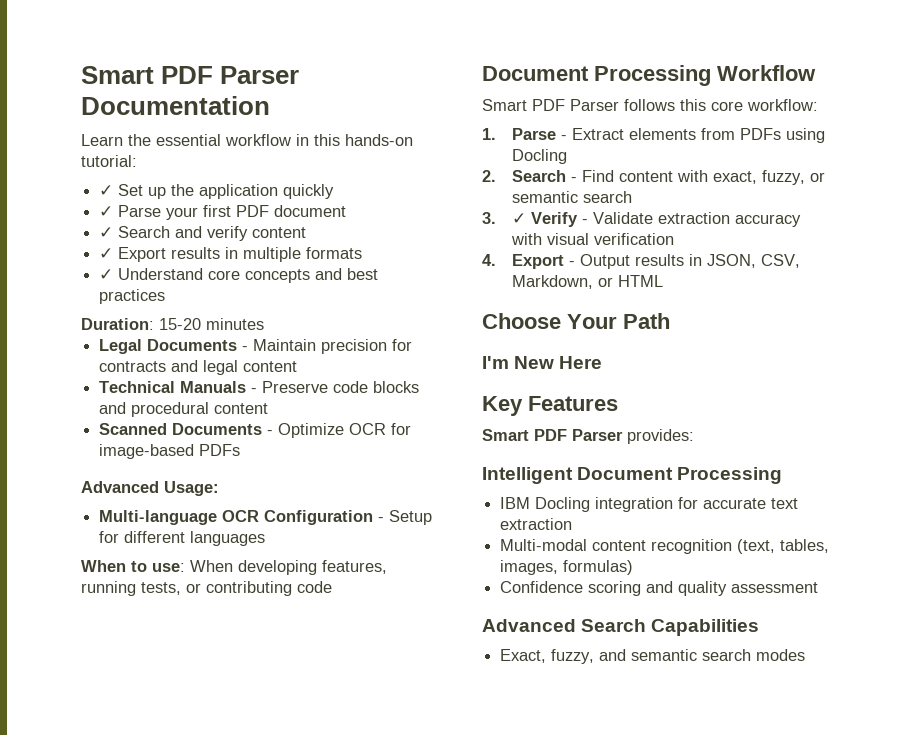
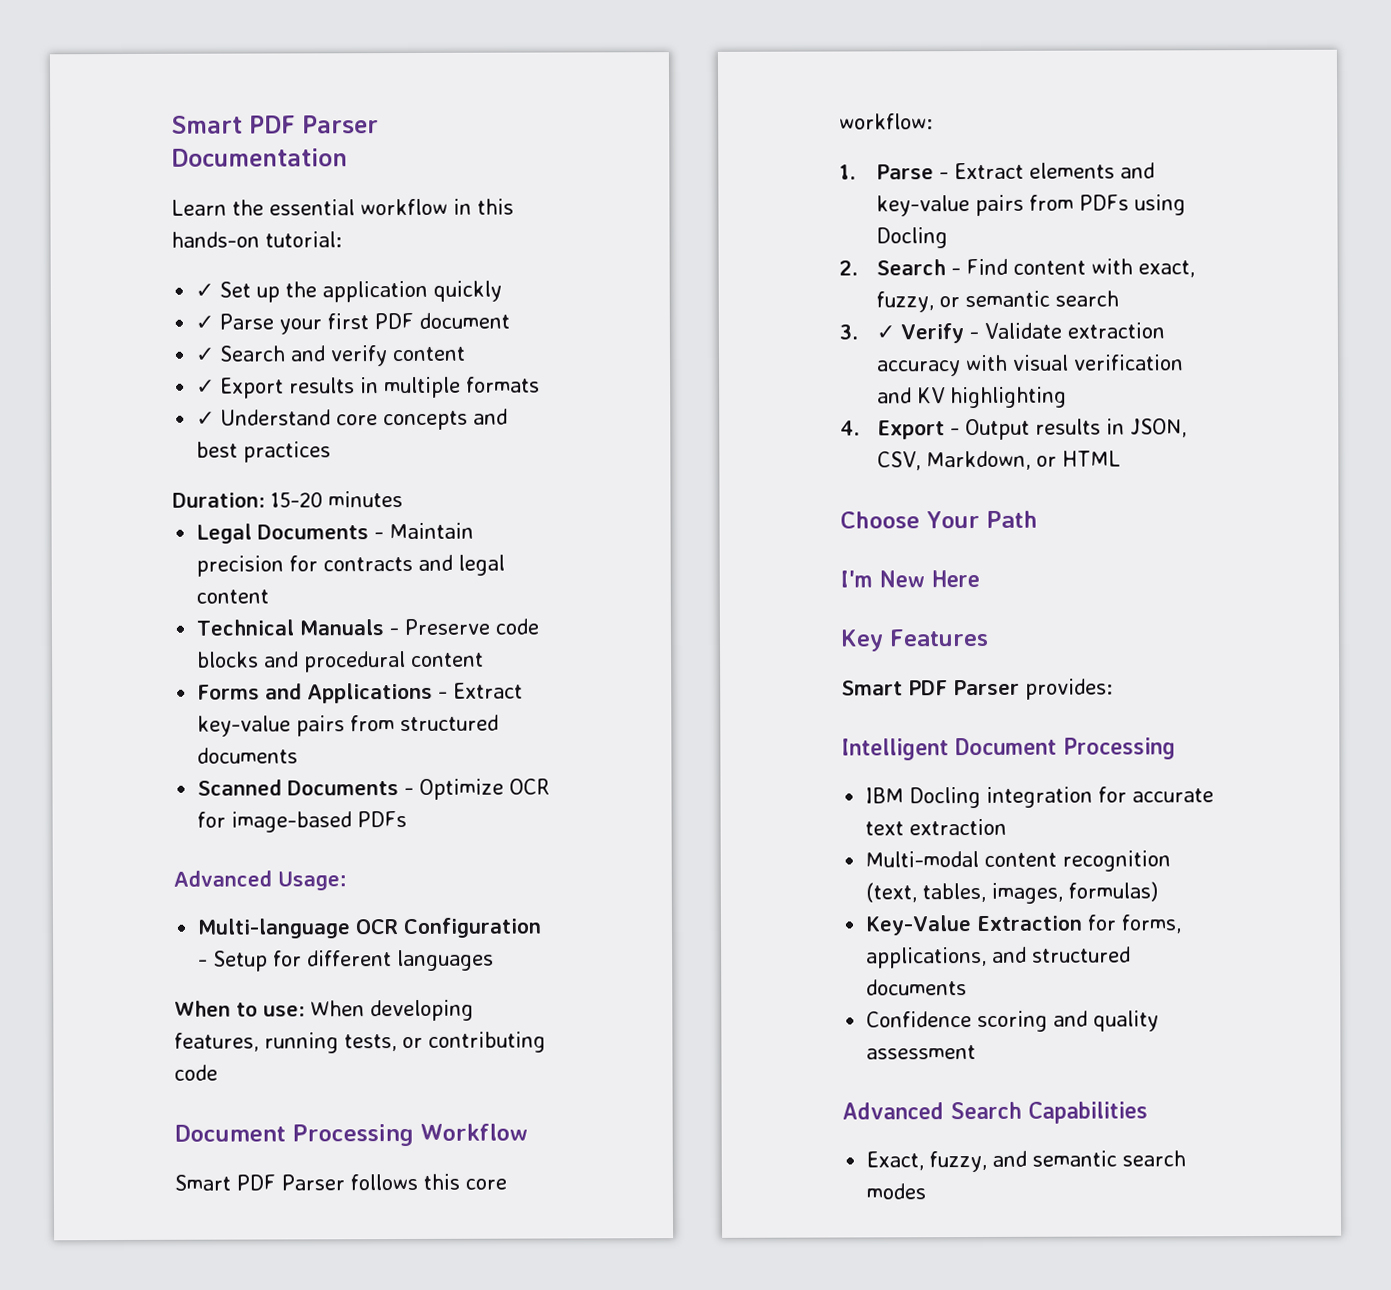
+ Forms and Applications - Extract key-value pairs from structured documents
- 1. Parse - Extract elements from PDFs using Docling
+ 1. Parse - Extract elements and key-value pairs from PDFs using Docling
- 3. ✓ Verify - Validate extraction accuracy with visual verification
+ 3. ✓ Verify - Validate extraction accuracy with visual verification and KV highlighting
+ Key-Value Extraction for forms, applications, and structured documents

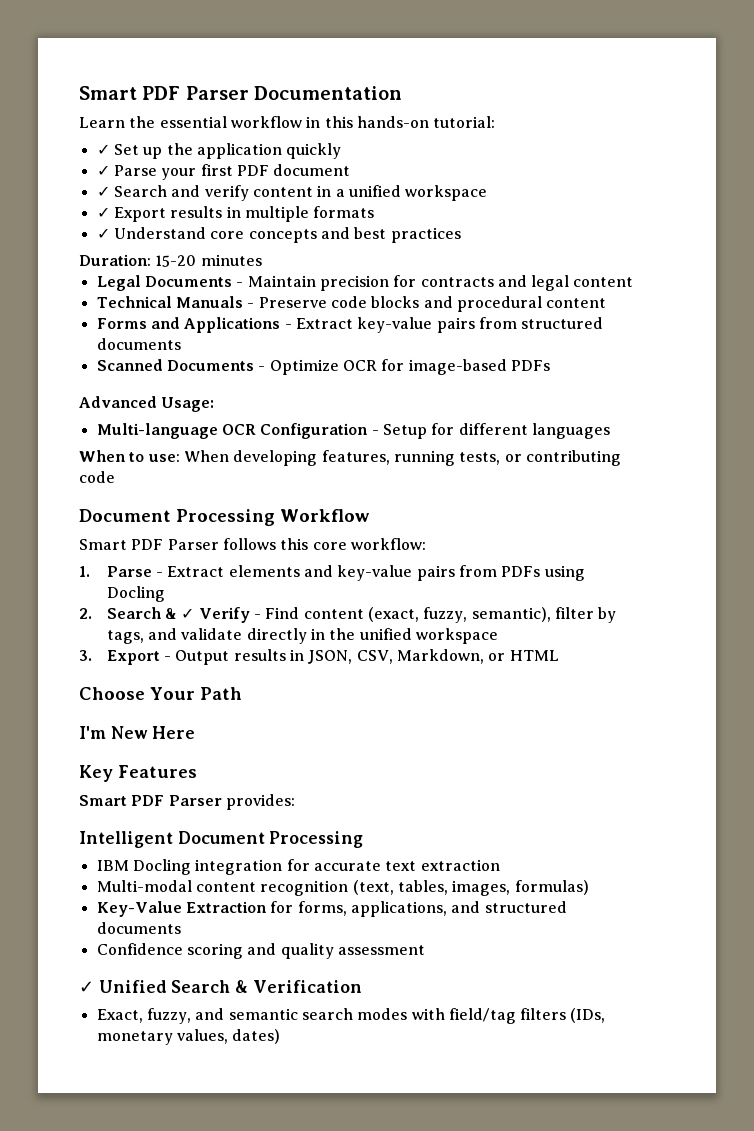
- ✓ Search and verify content
+ ✓ Search and verify content in a unified workspace
- 2. Search - Find content with exact, fuzzy, or semantic search
- 3. ✓ Verify - Validate extraction accuracy with visual verification and KV highlighting
- 4. Export - Output results in JSON, CSV, Markdown, or HTML
+ 2. Search & ✓ Verify - Find content (exact, fuzzy, semantic), filter by tags, and validate directly in the unified workspace
+ 3. Export - Output results in JSON, CSV, Markdown, or HTML
- Advanced Search Capabilities
+ ✓ Unified Search & Verification
- Exact, fuzzy, and semantic search modes
+ Exact, fuzzy, and semantic search modes with field/tag filters (IDs, monetary values, dates)

